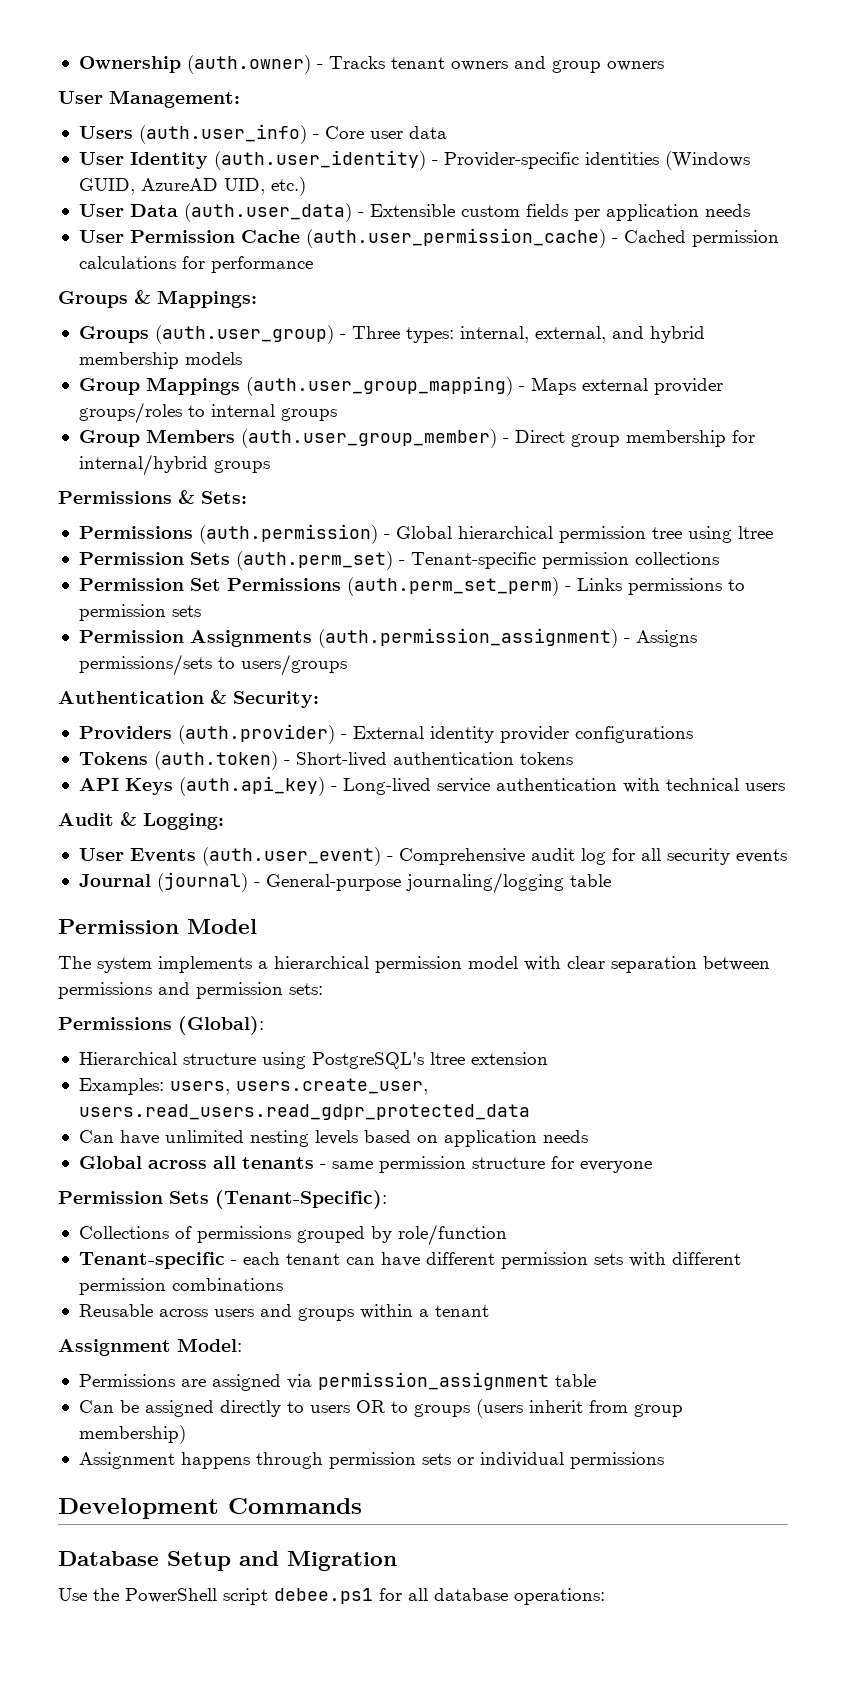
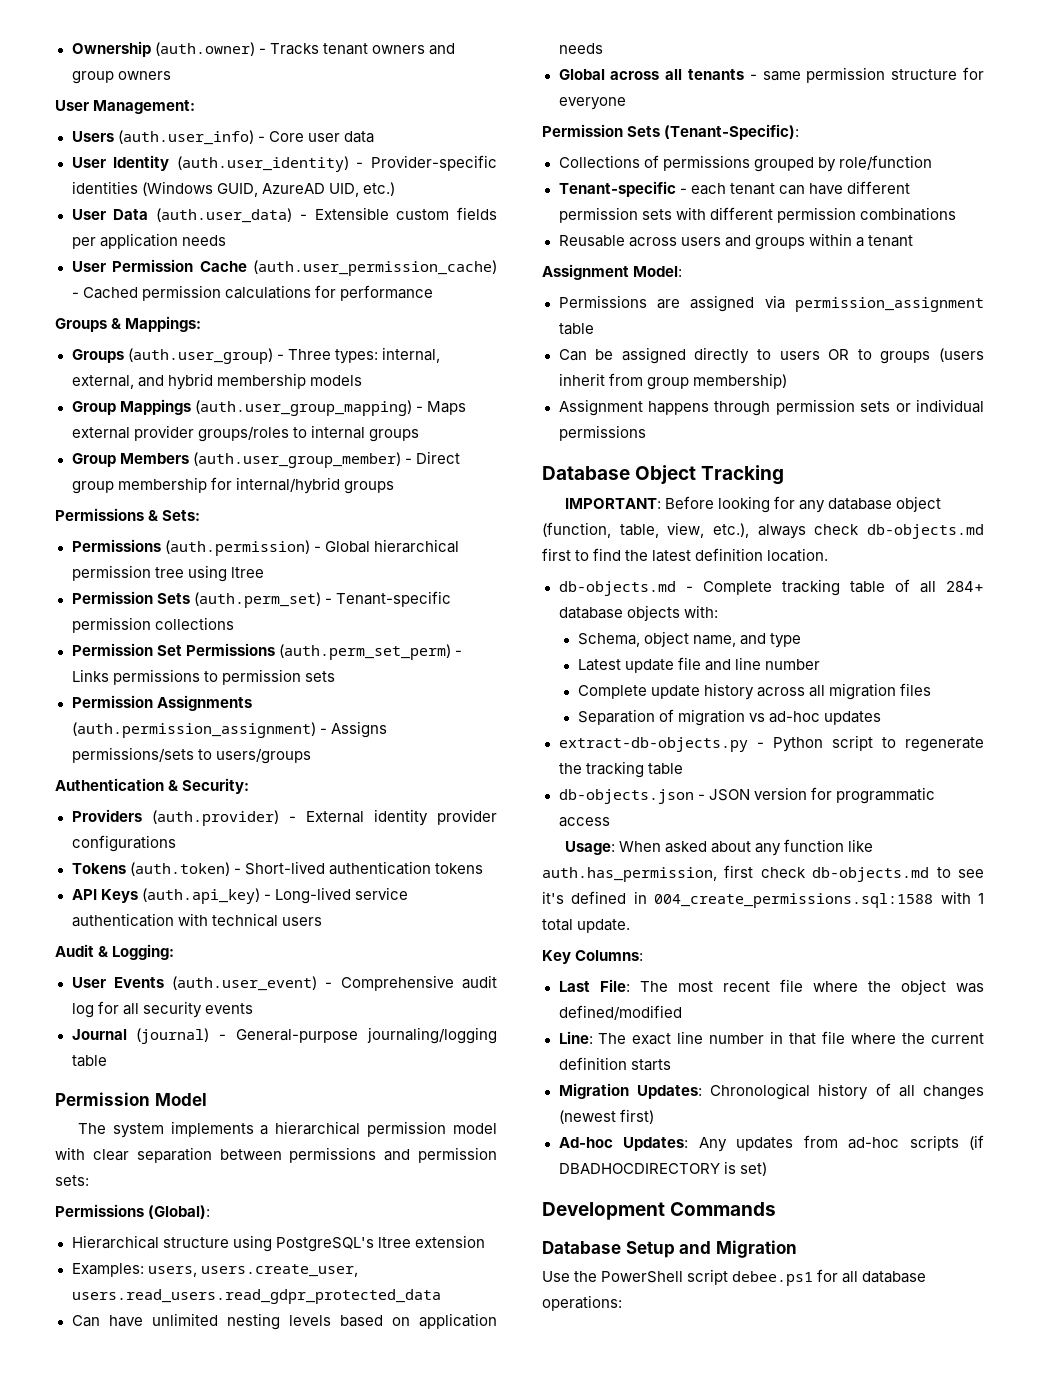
+ Database Object Tracking
+ IMPORTANT: Before looking for any database object (function, table, view, etc.), always check db-objects.md first to find the latest definition location.
+ db-objects.md - Complete tracking table of all 284+ database objects with:
+ Schema, object name, and type
+ Latest update file and line number
+ Complete update history across all migration files
+ Separation of migration vs ad-hoc updates
+ extract-db-objects.py - Python script to regenerate the tracking table
+ db-objects.json - JSON version for programmatic access
+ Usage: When asked about any function like auth.has_permission, first check db-objects.md to see it's defined in 004_create_permissions.sql:1588 with 1 total update.
+ Key Columns:
+ Last File: The most recent file where the object was defined/modified
+ Line: The exact line number in that file where the current definition starts
+ Migration Updates: Chronological history of all changes (newest first)
+ Ad-hoc Updates: Any updates from ad-hoc scripts (if DBADHOCDIRECTORY is set)

